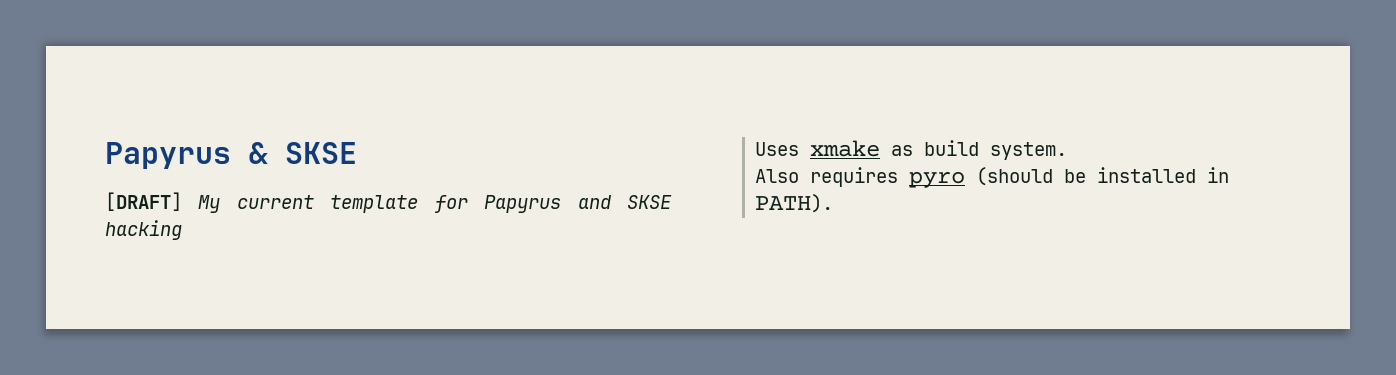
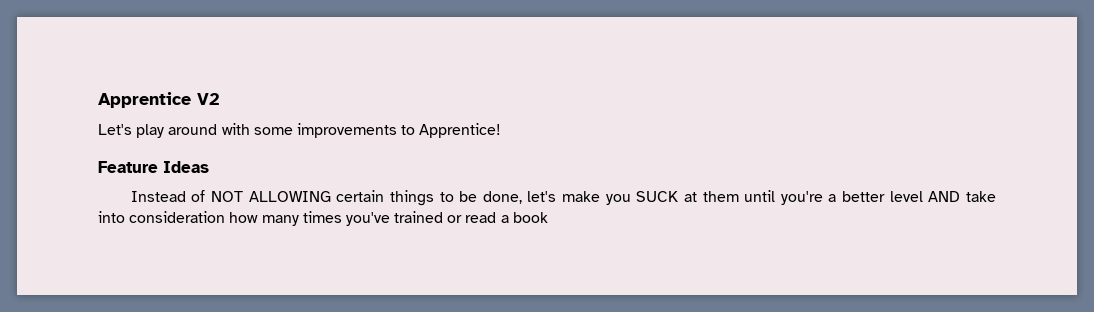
- Papyrus & SKSE
- [DRAFT] My current template for Papyrus and SKSE hacking
- Uses xmake as build system.
- Also requires pyro (should be installed in PATH).
+ Apprentice V2
+ Let's play around with some improvements to Apprentice!
+ Feature Ideas
+ Instead of NOT ALLOWING certain things to be done, let's make you SUCK at them until you're a better level AND take into consideration how many times you've trained or read a book

